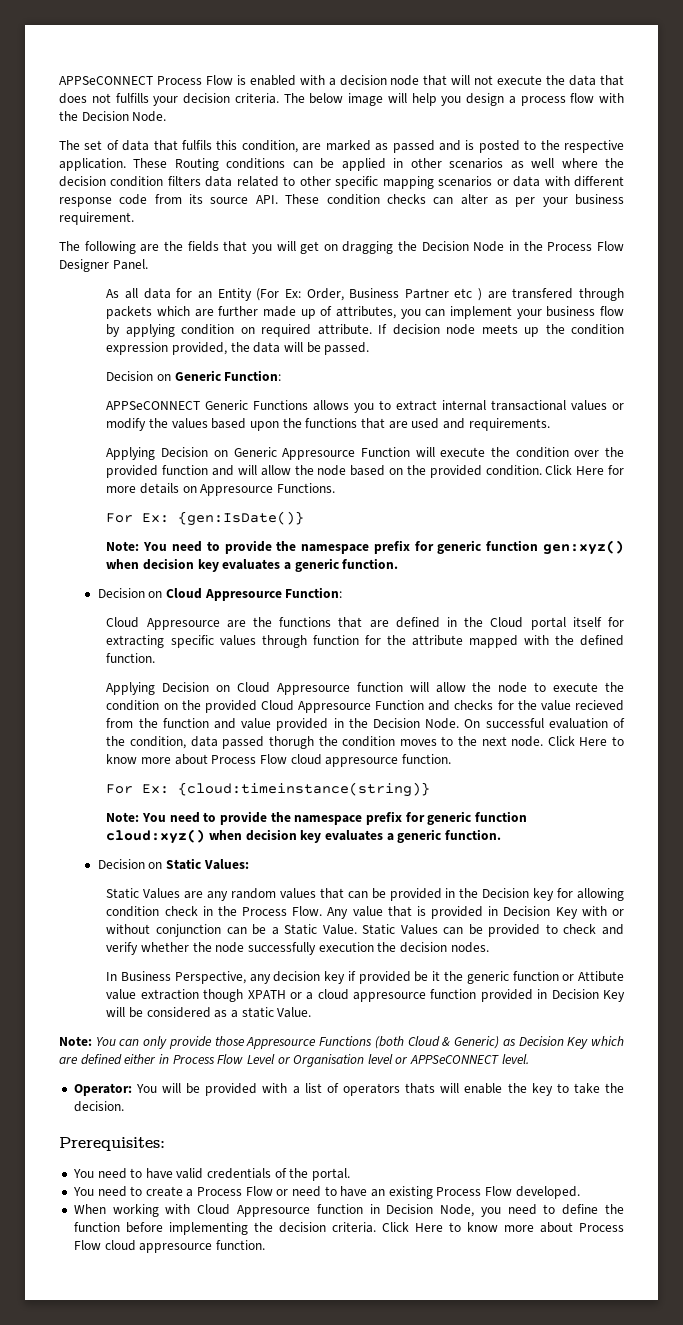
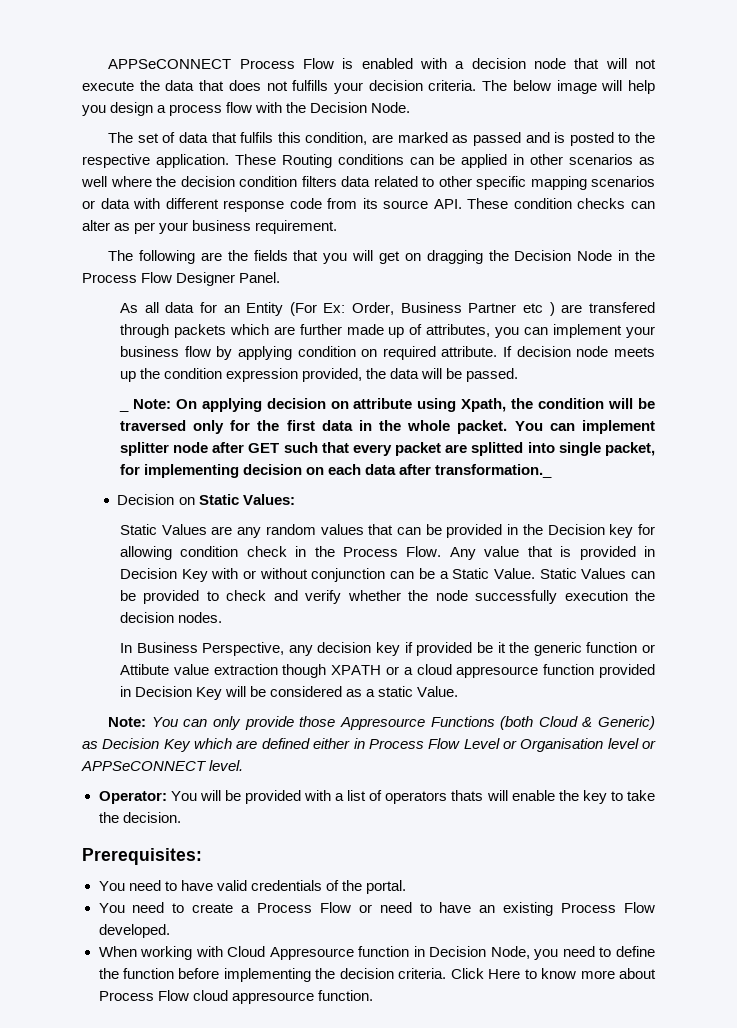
- Decision on Generic Function:
- APPSeCONNECT Generic Functions allows you to extract internal transactional values or modify the values based upon the functions that are used and requirements.
- Applying Decision on Generic Appresource Function will execute the condition over the provided function and will allow the node based on the provided condition. Click Here for more details on Appresource Functions.
- For Ex: {gen:IsDate()}
- Note: You need to provide the namespace prefix for generic function gen:xyz() when decision key evaluates a generic function.
- Decision on Cloud Appresource Function:
- Cloud Appresource are the functions that are defined in the Cloud portal itself for extracting specific values through function for the attribute mapped with the defined function.
- Applying Decision on Cloud Appresource function will allow the node to execute the condition on the provided Cloud Appresource Function and checks for the value recieved from the function and value provided in the Decision Node. On successful evaluation of the condition, data passed thorugh the condition moves to the next node. Click Here to know more about Process Flow cloud appresource function.
- For Ex: {cloud:timeinstance(string)}
- Note: You need to provide the namespace prefix for generic function cloud:xyz() when decision key evaluates a generic function.
+ _ Note: On applying decision on attribute using Xpath, the condition will be traversed only for the first data in the whole packet. You can implement splitter node after GET such that every packet are splitted into single packet, for implementing decision on each data after transformation._

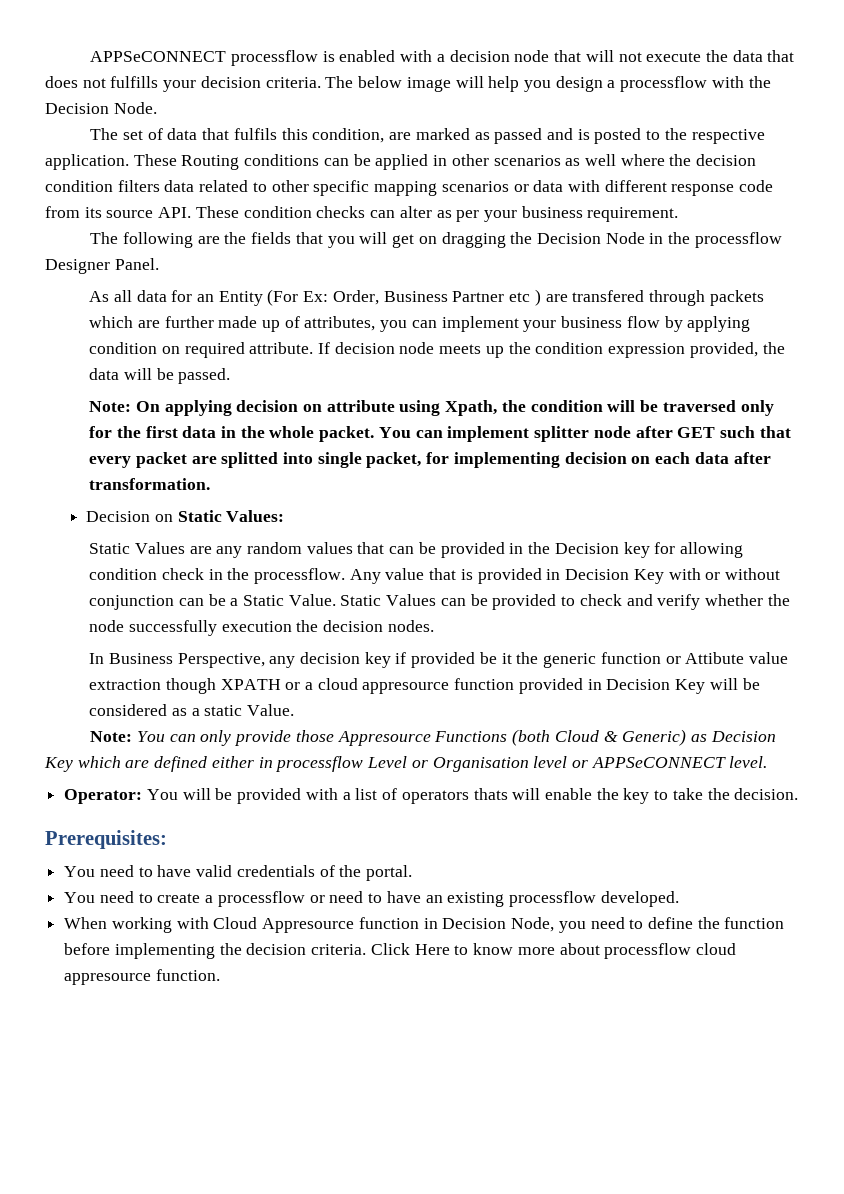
- APPSeCONNECT Process Flow is enabled with a decision node that will not execute the data that does not fulfills your decision criteria.
+ APPSeCONNECT processflow is enabled with a decision node that will not execute the data that does not fulfills your decision criteria.
- The below image will help you design a process flow with the Decision Node.
+ The below image will help you design a processflow with the Decision Node.
- The following are the fields that you will get on dragging the Decision Node in the Process Flow Designer Panel.
+ The following are the fields that you will get on dragging the Decision Node in the processflow Designer Panel.
- _ Note: On applying decision on attribute using Xpath, the condition will be traversed only for the first data in the whole packet.
+ Note: On applying decision on attribute using Xpath, the condition will be traversed only for the first data in the whole packet.
- You can implement splitter node after GET such that every packet are splitted into single packet, for implementing decision on each data after transformation._
+ You can implement splitter node after GET such that every packet are splitted into single packet, for implementing decision on each data after transformation.
- Static Values are any random values that can be provided in the Decision key for allowing condition check in the Process Flow.
+ Static Values are any random values that can be provided in the Decision key for allowing condition check in the processflow.
- Note: You can only provide those Appresource Functions (both Cloud & Generic) as Decision Key which are defined either in Process Flow Level or Organisation level or APPSeCONNECT level.
+ Note: You can only provide those Appresource Functions (both Cloud & Generic) as Decision Key which are defined either in processflow Level or Organisation level or APPSeCONNECT level.
- You need to create a Process Flow or need to have an existing Process Flow developed.
+ You need to create a processflow or need to have an existing processflow developed.
- Click Here to know more about Process Flow cloud appresource function.
+ Click Here to know more about processflow cloud appresource function.

